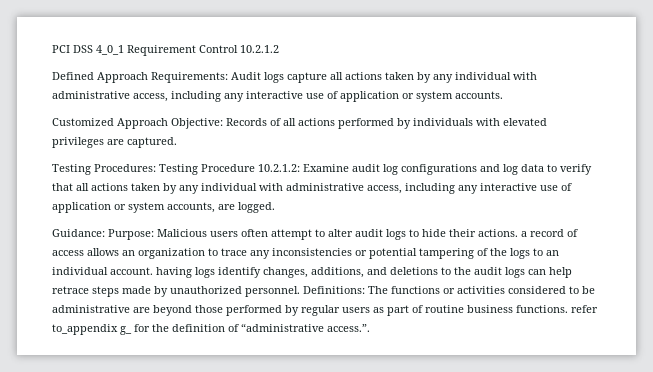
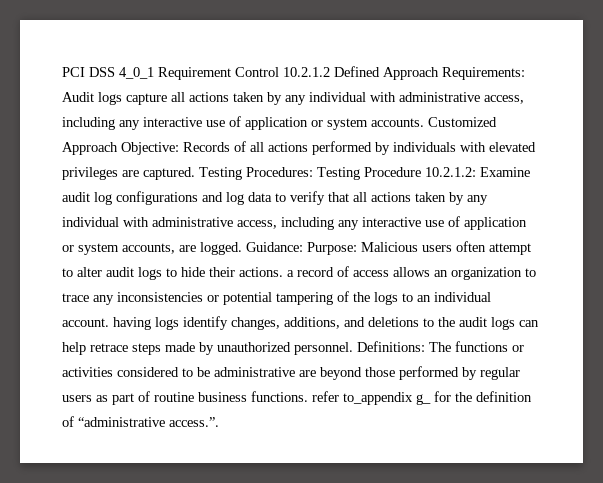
- PCI DSS 4_0_1 Requirement Control 10.2.1.2
- Defined Approach Requirements:
+ PCI DSS 4_0_1 Requirement Control 10.2.1.2 Defined Approach Requirements:
- Audit logs capture all actions taken by any individual with administrative access, including any interactive use of application or system accounts.
- Customized Approach Objective:
+ Audit logs capture all actions taken by any individual with administrative access, including any interactive use of application or system accounts. Customized Approach Objective:
- Records of all actions performed by individuals with elevated privileges are captured.
- Testing Procedures:
+ Records of all actions performed by individuals with elevated privileges are captured. Testing Procedures:
- Examine audit log configurations and log data to verify that all actions taken by any individual with administrative access, including any interactive use of application or system accounts, are logged.
- Guidance:
+ Examine audit log configurations and log data to verify that all actions taken by any individual with administrative access, including any interactive use of application or system accounts, are logged. Guidance:

